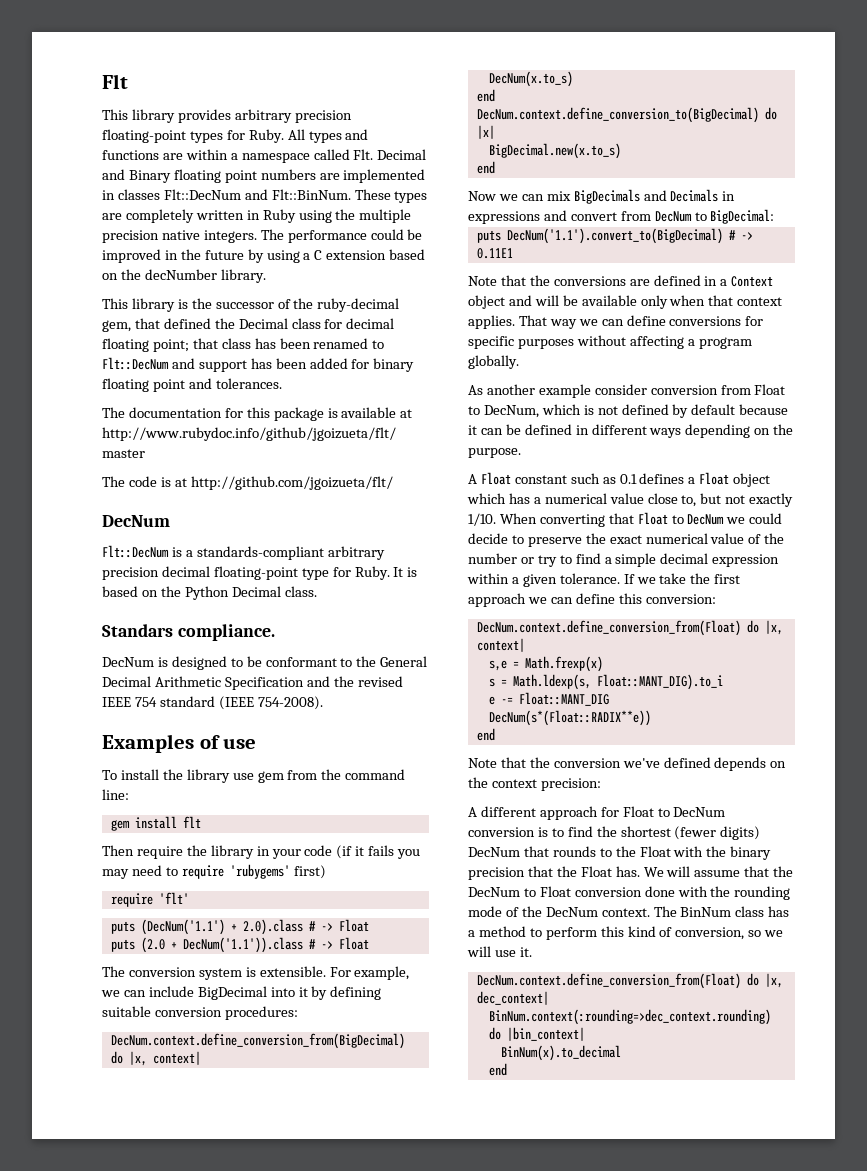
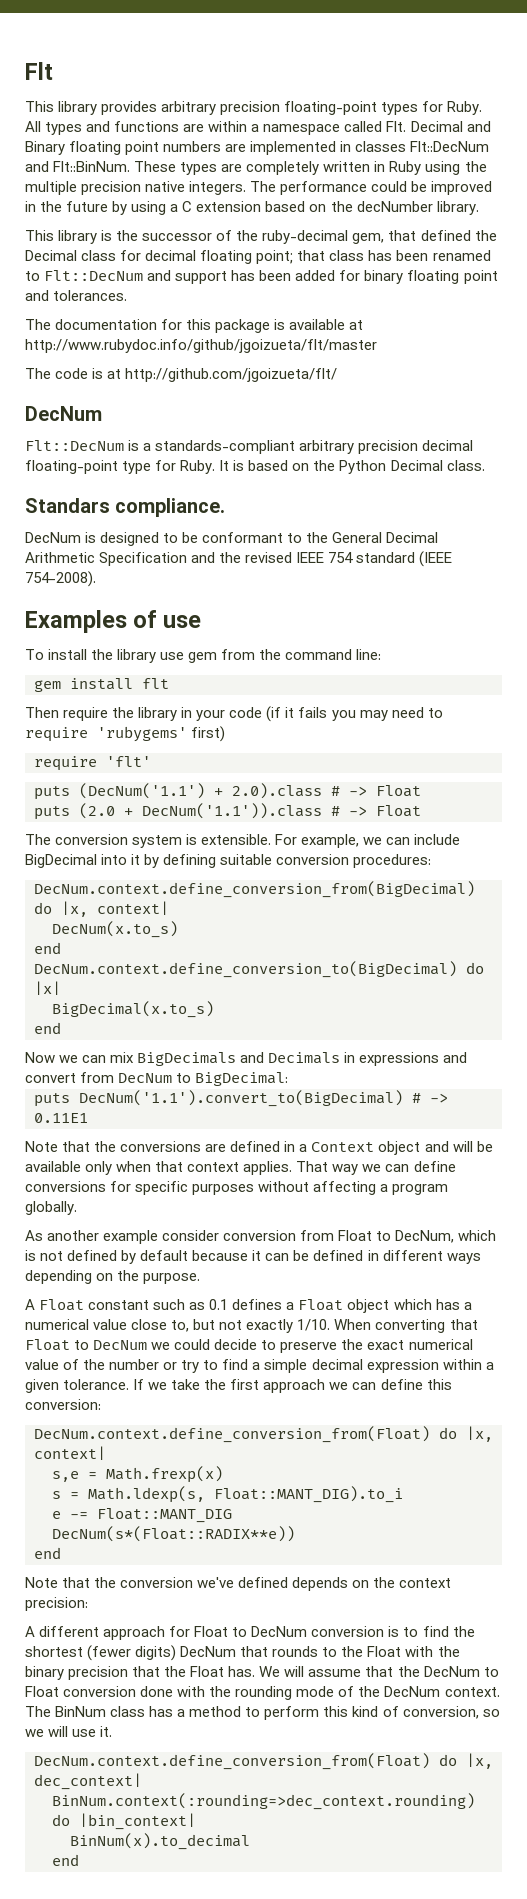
- BigDecimal.new(x.to_s)
+ BigDecimal(x.to_s)

